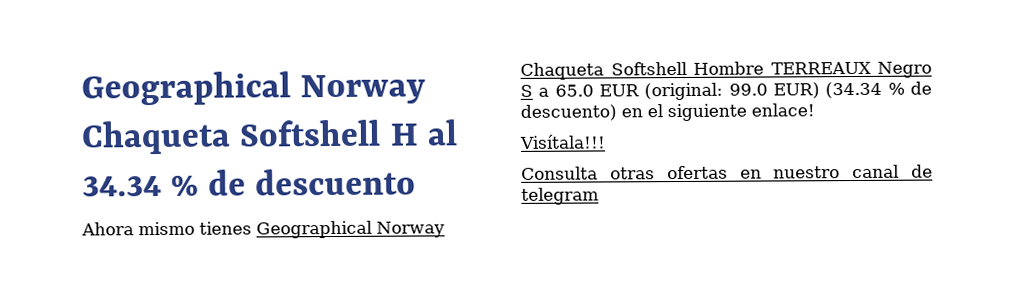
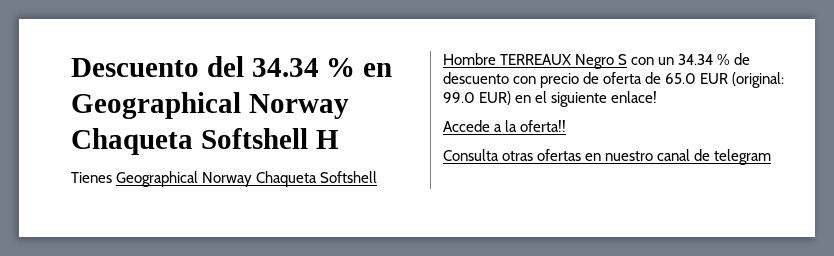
- Geographical Norway Chaqueta Softshell H al 34.34 % de descuento
- Ahora mismo tienes Geographical Norway Chaqueta Softshell Hombre TERREAUX Negro S a 65.0 EUR (original: 99.0 EUR) (34.34 % de descuento) en el siguiente enlace!
+ Descuento del 34.34 % en Geographical Norway Chaqueta Softshell H
+ Tienes Geographical Norway Chaqueta Softshell Hombre TERREAUX Negro S con un 34.34 % de descuento con precio de oferta de 65.0 EUR (original: 99.0 EUR) en el siguiente enlace!
- Visítala!!!
+ Accede a la oferta!!

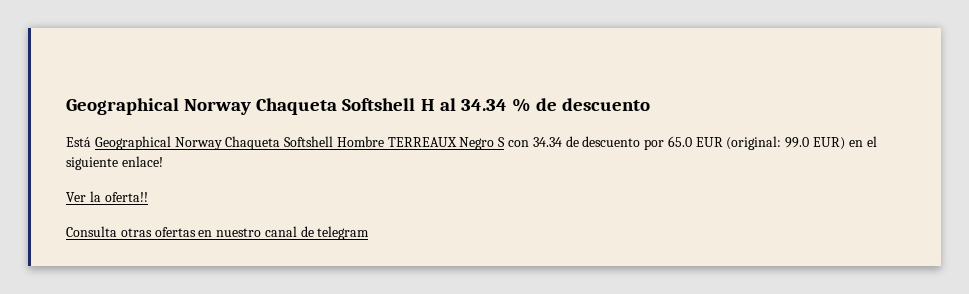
- Descuento del 34.34 % en Geographical Norway Chaqueta Softshell H
- Tienes Geographical Norway Chaqueta Softshell Hombre TERREAUX Negro S con un 34.34 % de descuento con precio de oferta de 65.0 EUR (original: 99.0 EUR) en el siguiente enlace!
+ Geographical Norway Chaqueta Softshell H al 34.34 % de descuento
+ Está Geographical Norway Chaqueta Softshell Hombre TERREAUX Negro S con 34.34 de descuento por 65.0 EUR (original: 99.0 EUR) en el siguiente enlace!
- Accede a la oferta!!
+ Ver la oferta!!

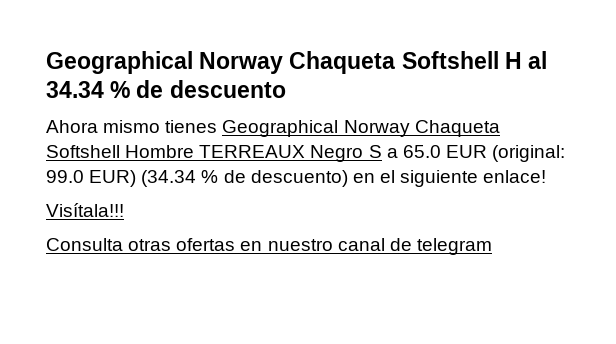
- Está Geographical Norway Chaqueta Softshell Hombre TERREAUX Negro S con 34.34 de descuento por 65.0 EUR (original: 99.0 EUR) en el siguiente enlace!
+ Ahora mismo tienes Geographical Norway Chaqueta Softshell Hombre TERREAUX Negro S a 65.0 EUR (original: 99.0 EUR) (34.34 % de descuento) en el siguiente enlace!
- Ver la oferta!!
+ Visítala!!!

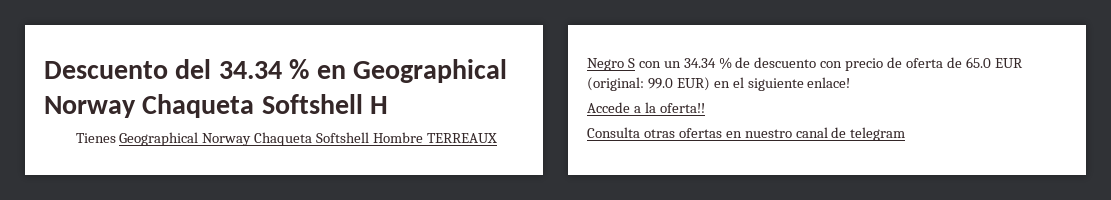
- Geographical Norway Chaqueta Softshell H al 34.34 % de descuento
- Ahora mismo tienes Geographical Norway Chaqueta Softshell Hombre TERREAUX Negro S a 65.0 EUR (original: 99.0 EUR) (34.34 % de descuento) en el siguiente enlace!
+ Descuento del 34.34 % en Geographical Norway Chaqueta Softshell H
+ Tienes Geographical Norway Chaqueta Softshell Hombre TERREAUX Negro S con un 34.34 % de descuento con precio de oferta de 65.0 EUR (original: 99.0 EUR) en el siguiente enlace!
- Visítala!!!
+ Accede a la oferta!!

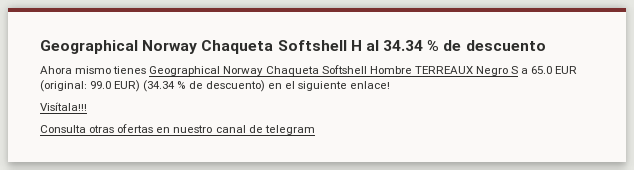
- Descuento del 34.34 % en Geographical Norway Chaqueta Softshell H
- Tienes Geographical Norway Chaqueta Softshell Hombre TERREAUX Negro S con un 34.34 % de descuento con precio de oferta de 65.0 EUR (original: 99.0 EUR) en el siguiente enlace!
+ Geographical Norway Chaqueta Softshell H al 34.34 % de descuento
+ Ahora mismo tienes Geographical Norway Chaqueta Softshell Hombre TERREAUX Negro S a 65.0 EUR (original: 99.0 EUR) (34.34 % de descuento) en el siguiente enlace!
- Accede a la oferta!!
+ Visítala!!!

